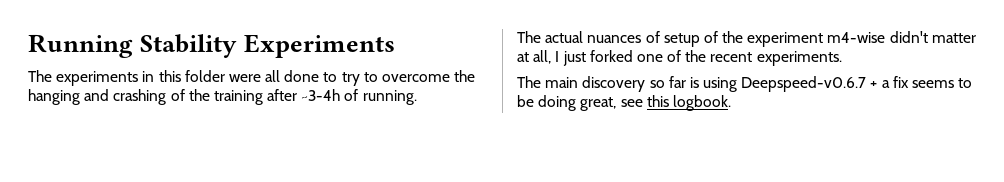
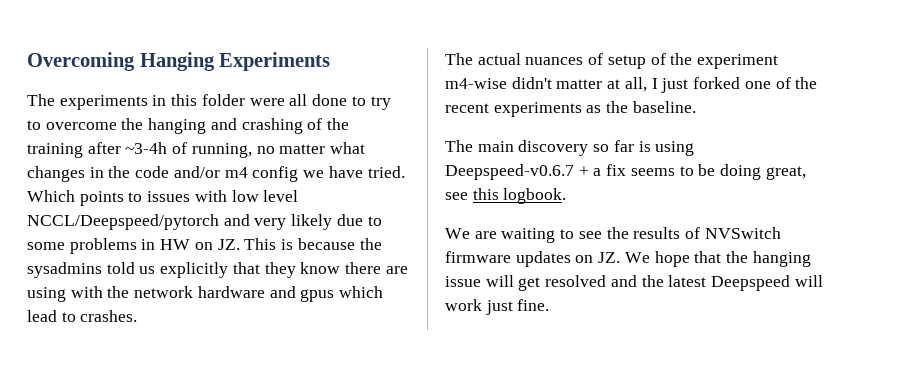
- Running Stability Experiments
+ Overcoming Hanging Experiments
- The experiments in this folder were all done to try to overcome the hanging and crashing of the training after ~3-4h of running.
+ The experiments in this folder were all done to try to overcome the hanging and crashing of the training after ~3-4h of running, no matter what changes in the code and/or m4 config we have tried. Which points to issues with low level NCCL/Deepspeed/pytorch and very likely due to some problems in HW on JZ. This is because the sysadmins told us explicitly that they know there are using with the network hardware and gpus which lead to crashes.
- The actual nuances of setup of the experiment m4-wise didn't matter at all, I just forked one of the recent experiments.
+ The actual nuances of setup of the experiment m4-wise didn't matter at all, I just forked one of the recent experiments as the baseline.
+ We are waiting to see the results of NVSwitch firmware updates on JZ. We hope that the hanging issue will get resolved and the latest Deepspeed will work just fine.

